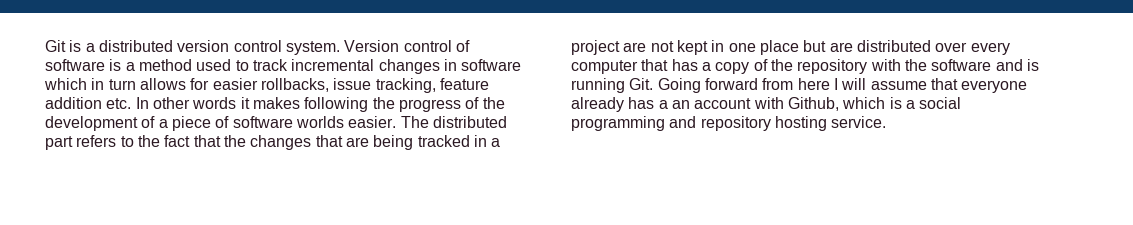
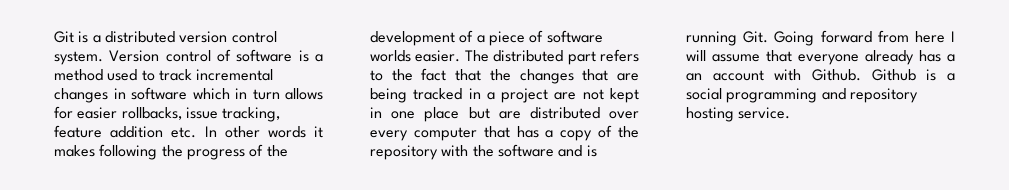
- The distributed part refers to the fact that the changes that are being tracked in a project are not kept in one place but are distributed over every computer that has a copy of the repository with the software and is running Git. Going forward from here I will assume that everyone already has a an account with Github, which is a social programming and repository hosting service.
+ The distributed part refers to the fact that the changes that are being tracked in a project are not kept in one place but are distributed over every computer that has a copy of the repository with the software and is running Git. Going forward from here I will assume that everyone already has a an account with Github. Github is a social programming and repository hosting service.

